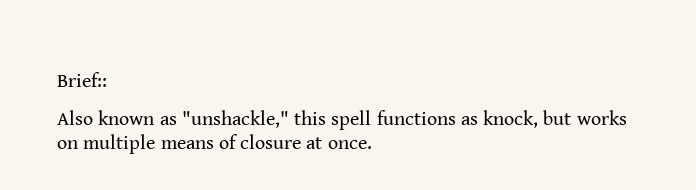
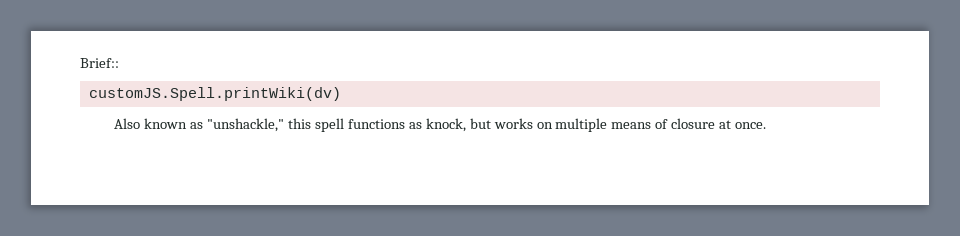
+ customJS.Spell.printWiki(dv)

